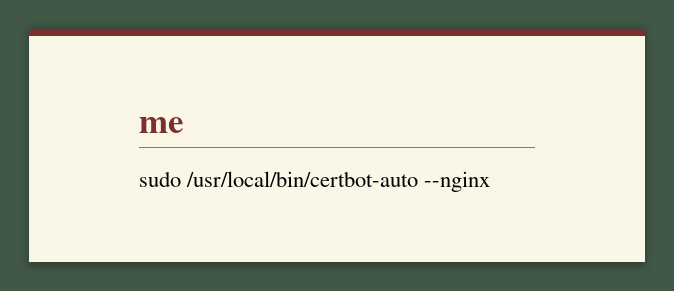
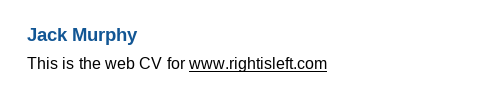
- me
- sudo /usr/local/bin/certbot-auto --nginx
+ Jack Murphy
+ This is the web CV for www.rightisleft.com

